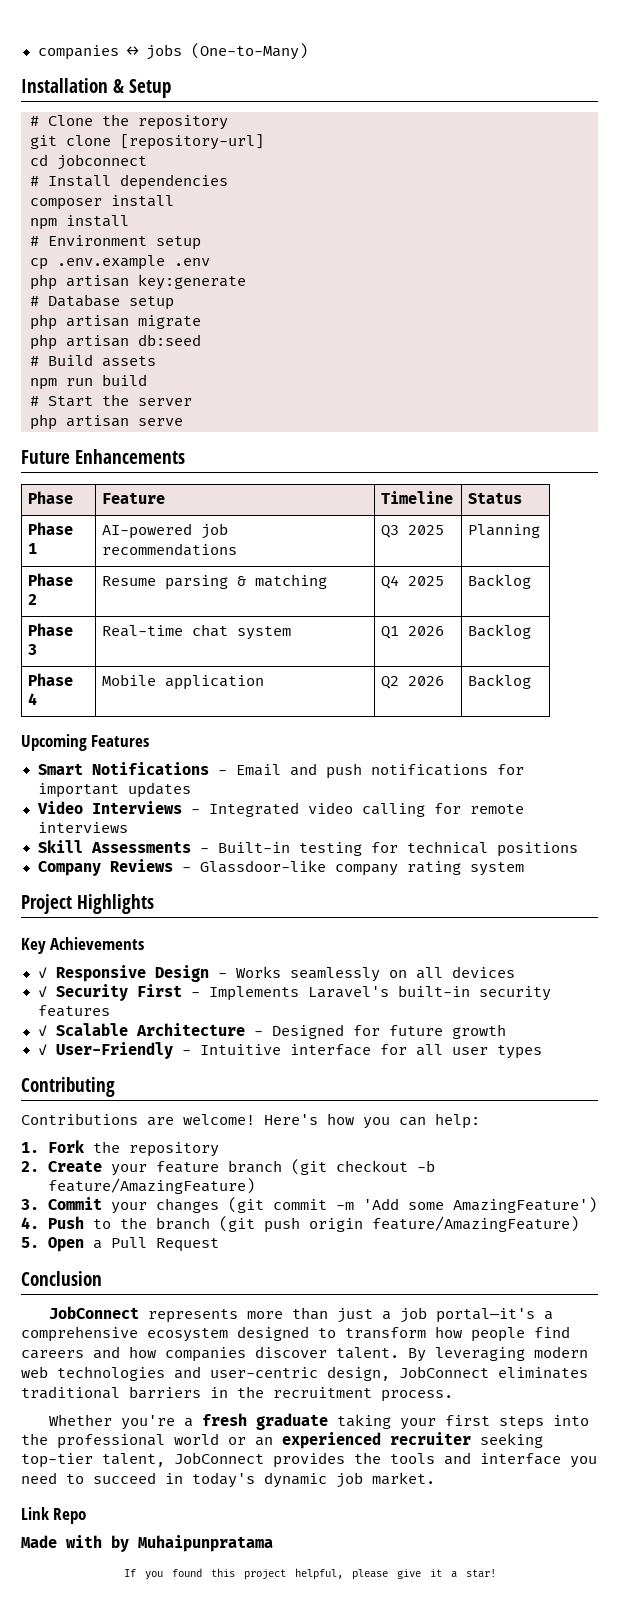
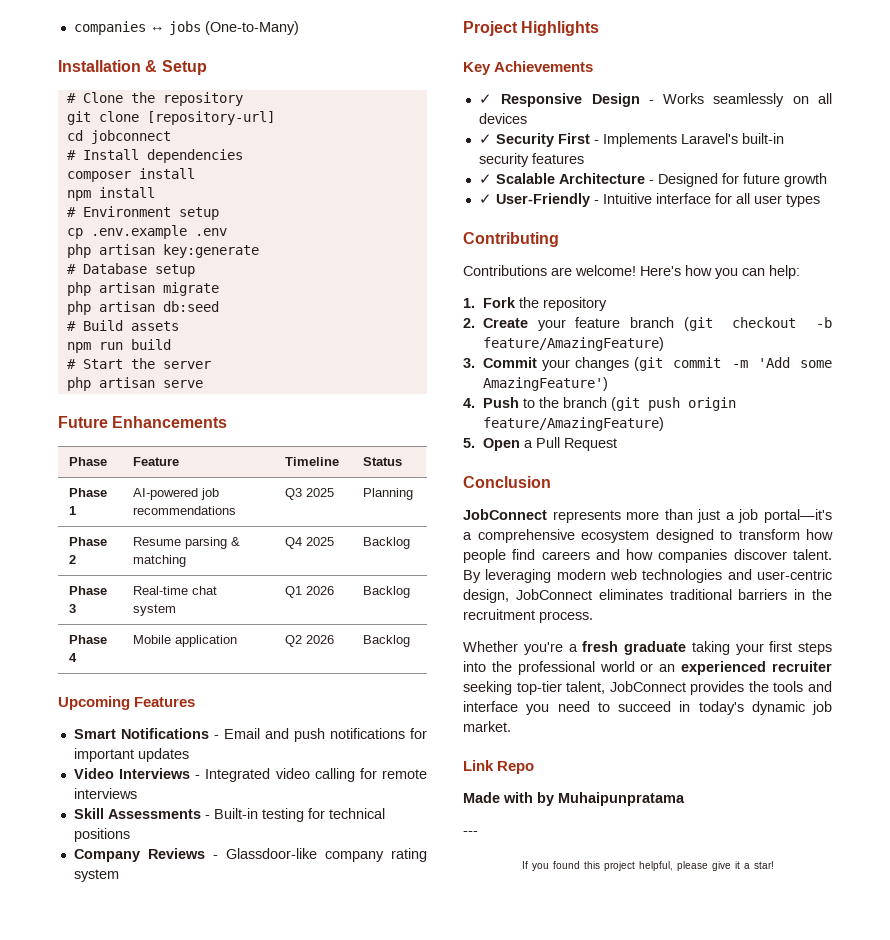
+ ---

